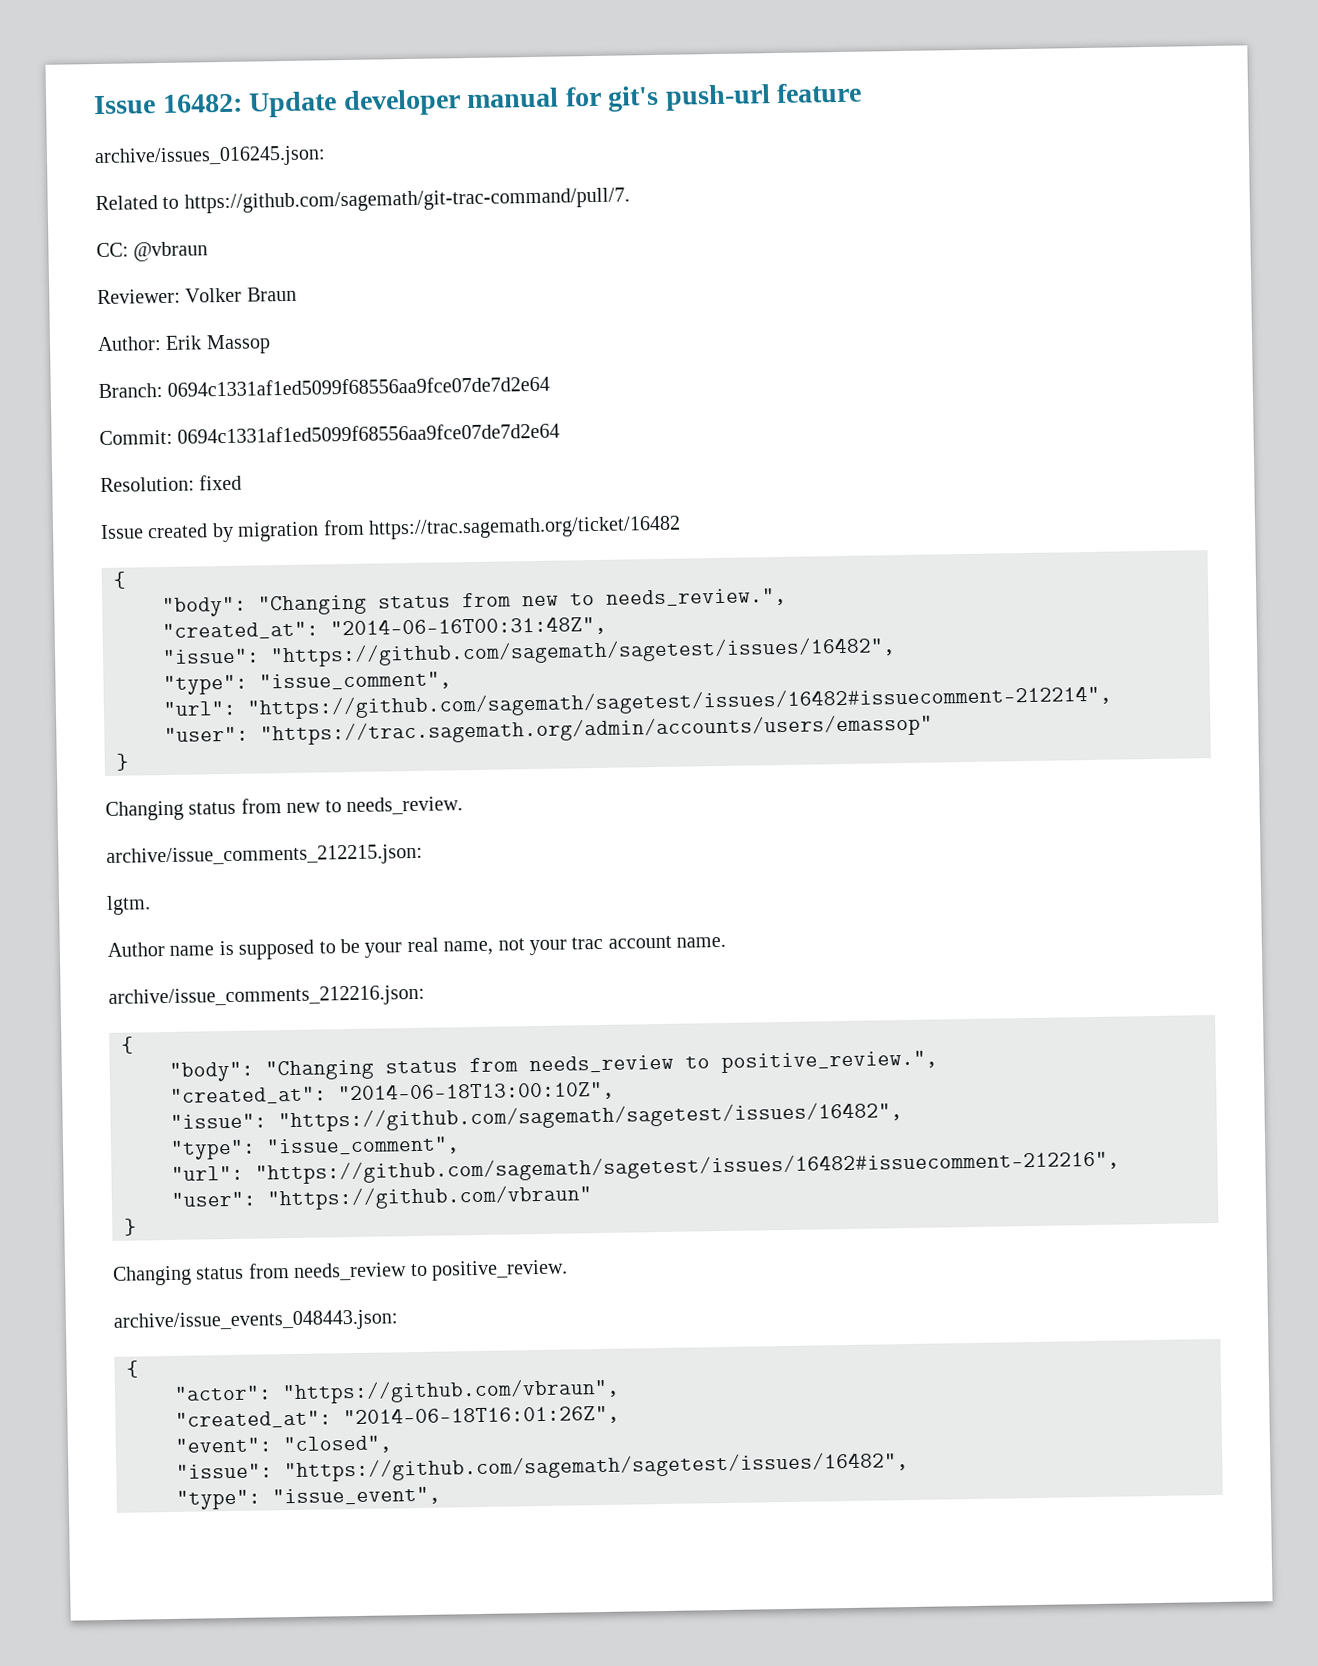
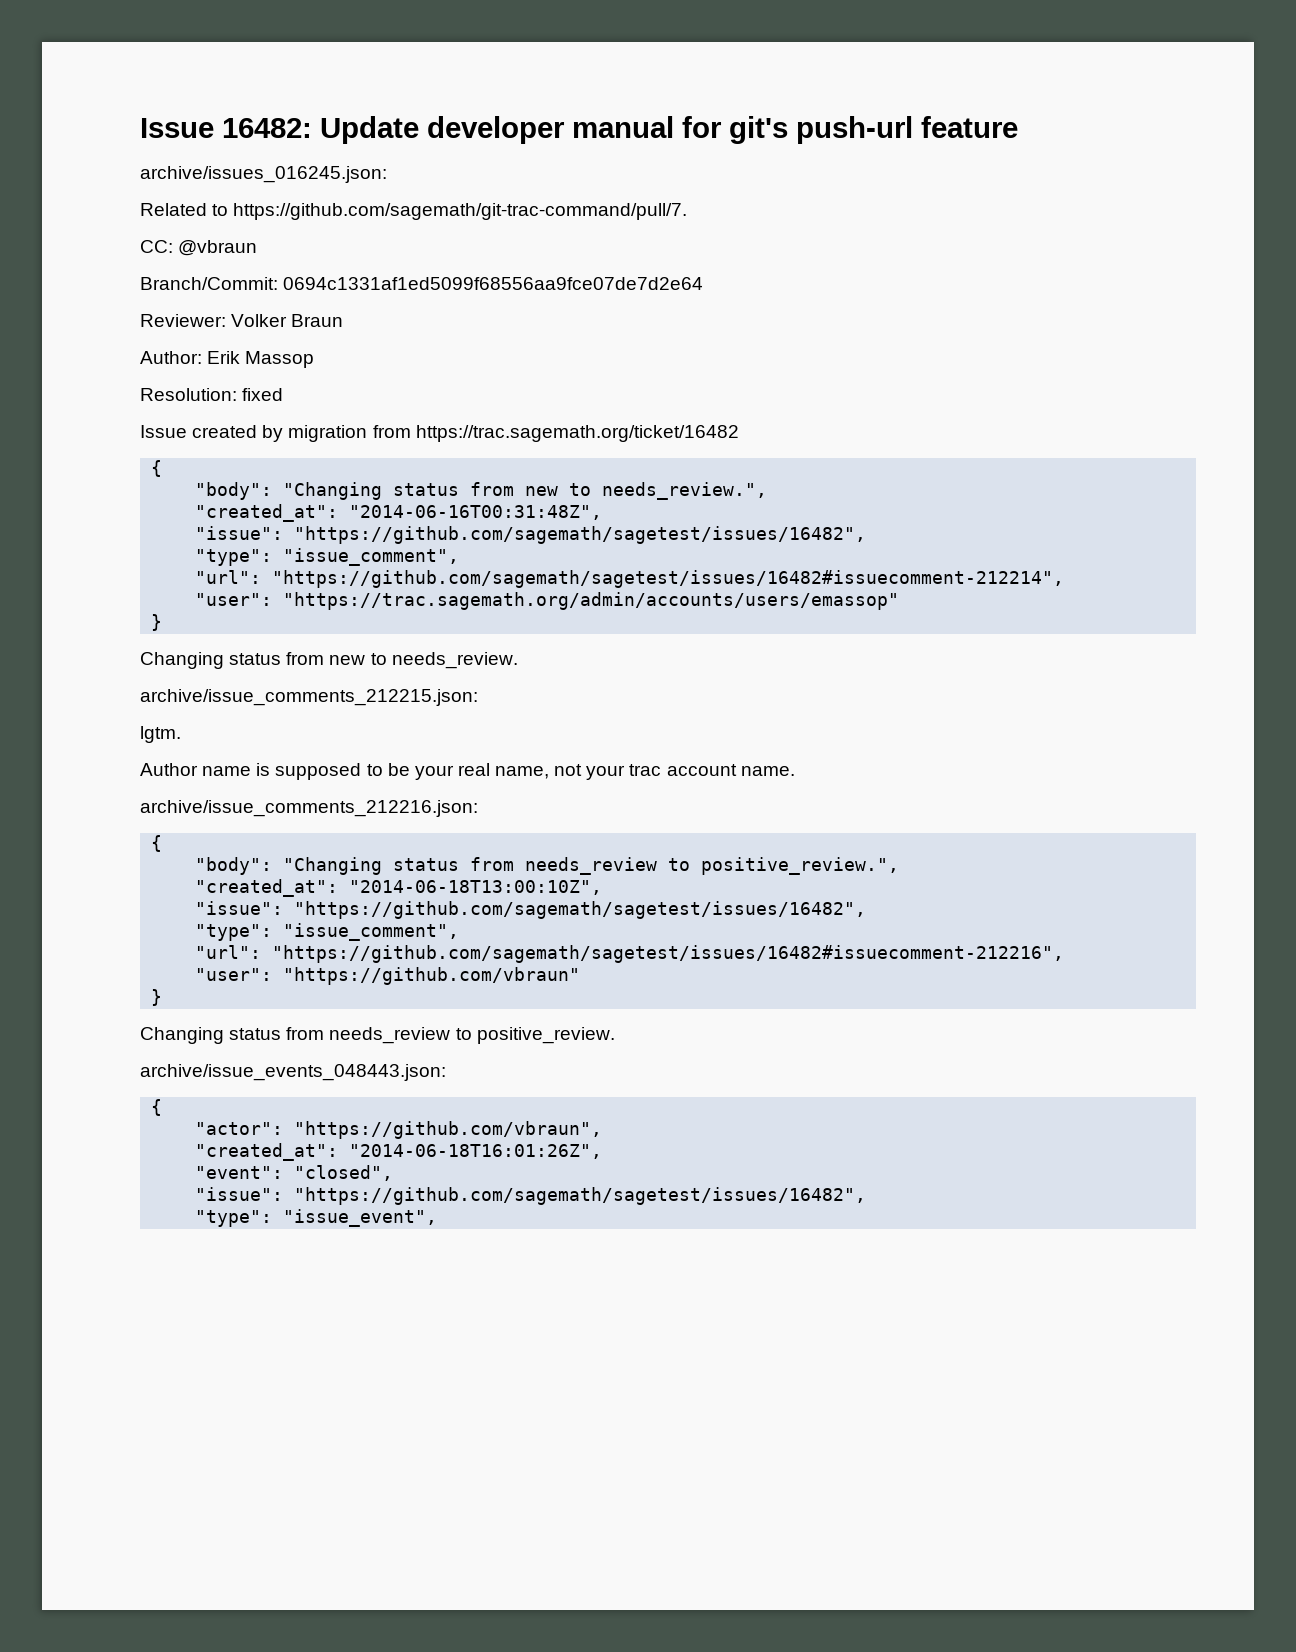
+ Branch/Commit: 0694c1331af1ed5099f68556aa9fce07de7d2e64
- Branch: 0694c1331af1ed5099f68556aa9fce07de7d2e64
- Commit: 0694c1331af1ed5099f68556aa9fce07de7d2e64

